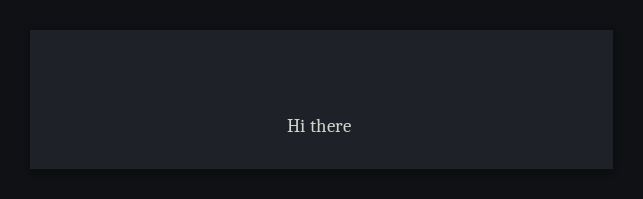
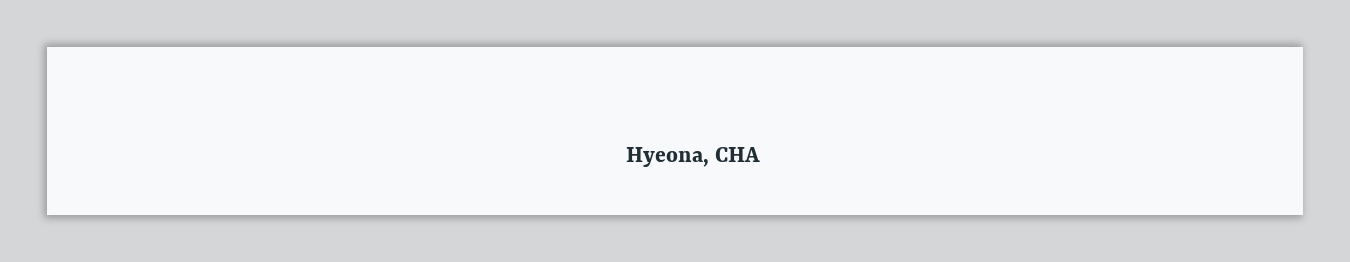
- Hi there
+ Hyeona, CHA

